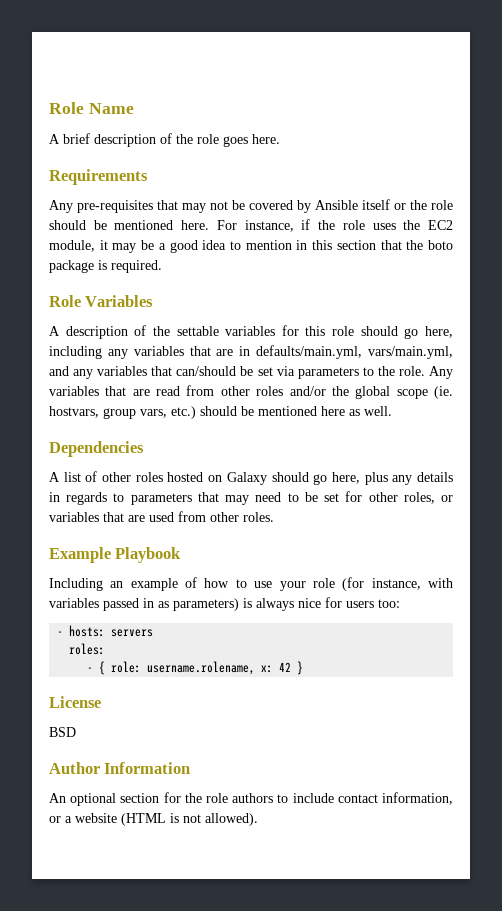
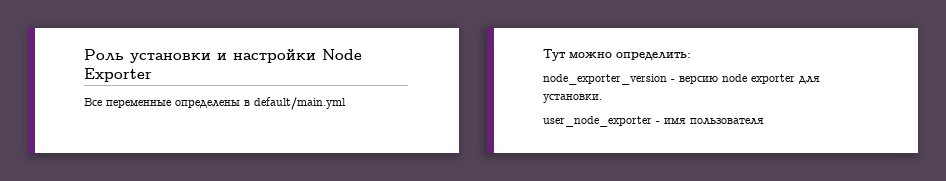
- Role Name
- A brief description of the role goes here.
- Requirements
- Any pre-requisites that may not be covered by Ansible itself or the role should be mentioned here. For instance, if the role uses the EC2 module, it may be a good idea to mention in this section that the boto package is required.
- Role Variables
- A description of the settable variables for this role should go here, including any variables that are in defaults/main.yml, vars/main.yml, and any variables that can/should be set via parameters to the role. Any variables that are read from other roles and/or the global scope (ie. hostvars, group vars, etc.) should be mentioned here as well.
- Dependencies
- A list of other roles hosted on Galaxy should go here, plus any details in regards to parameters that may need to be set for other roles, or variables that are used from other roles.
- Example Playbook
- Including an example of how to use your role (for instance, with variables passed in as parameters) is always nice for users too:
- - hosts: servers
- roles:
- - { role: username.rolename, x: 42 }
- License
- BSD
- Author Information
- An optional section for the role authors to include contact information, or a website (HTML is not allowed).
+ Роль установки и настройки Node Exporter
+ Все переменные определены в default/main.yml
+ Тут можно определить:
+ node_exporter_version - версию node exporter для установки.
+ user_node_exporter - имя пользователя

